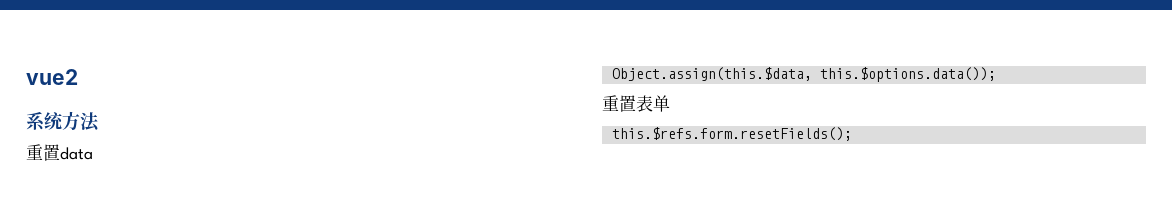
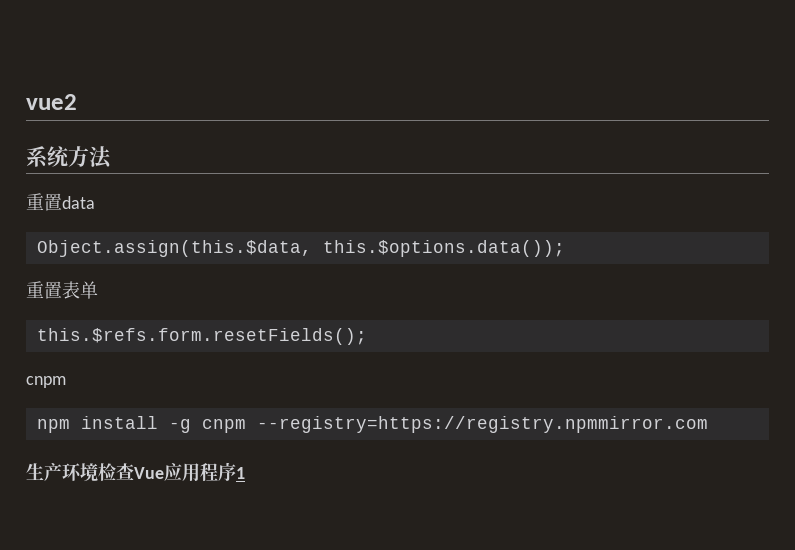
  this.$refs.form.resetFields();
+ cnpm
+ npm install -g cnpm --registry=https://registry.npmmirror.com
+ 生产环境检查Vue应用程序1

